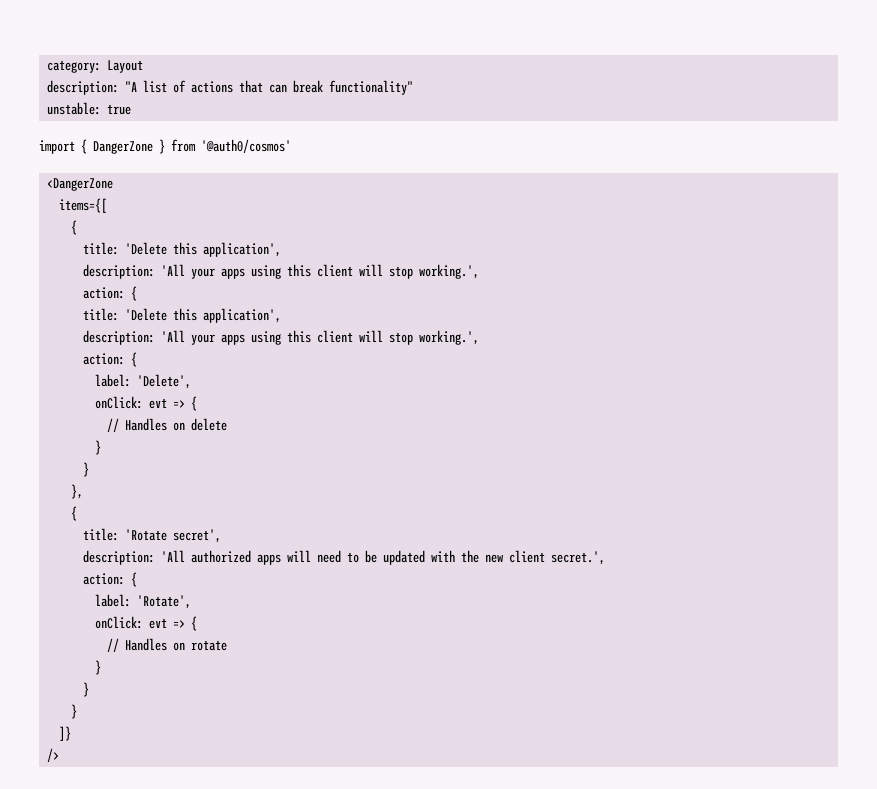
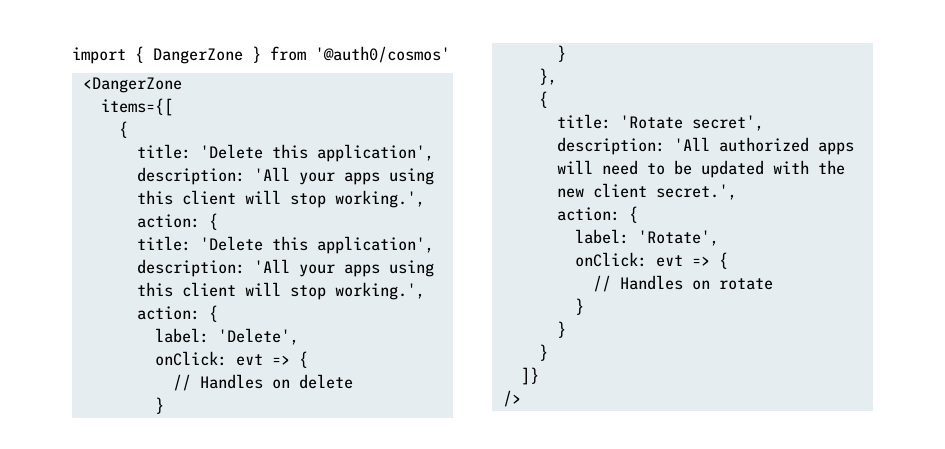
- category: Layout
- description: "A list of actions that can break functionality"
- unstable: true

